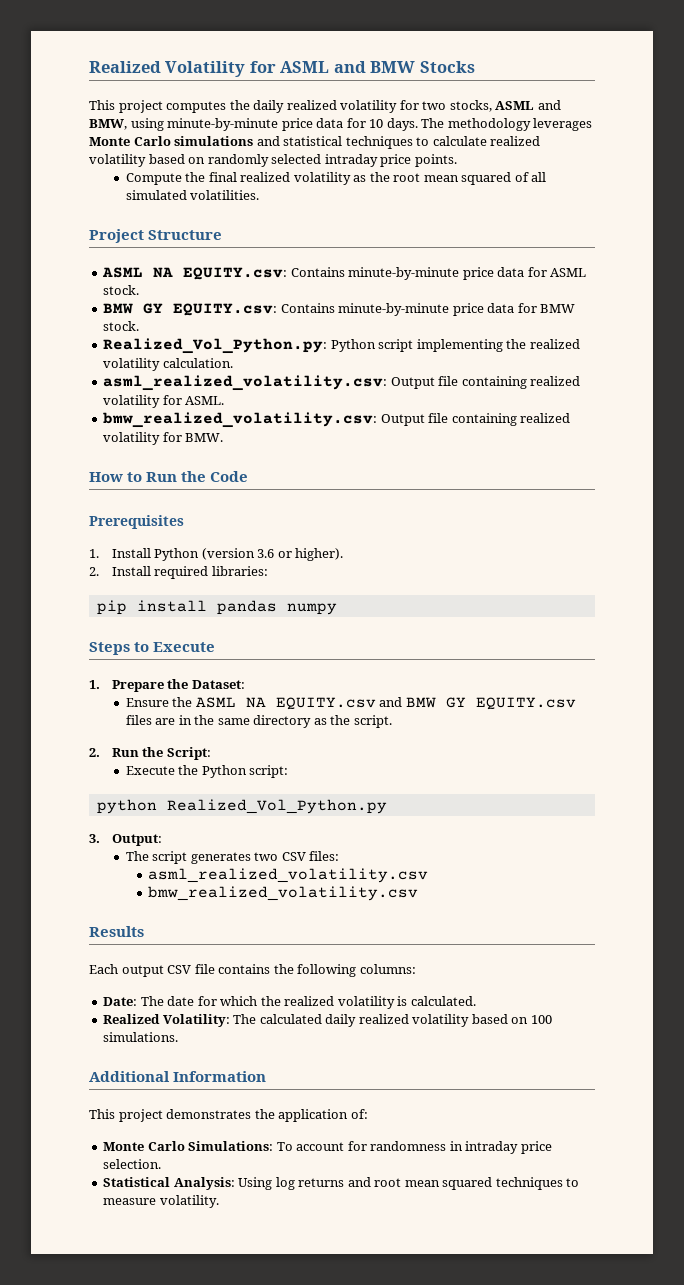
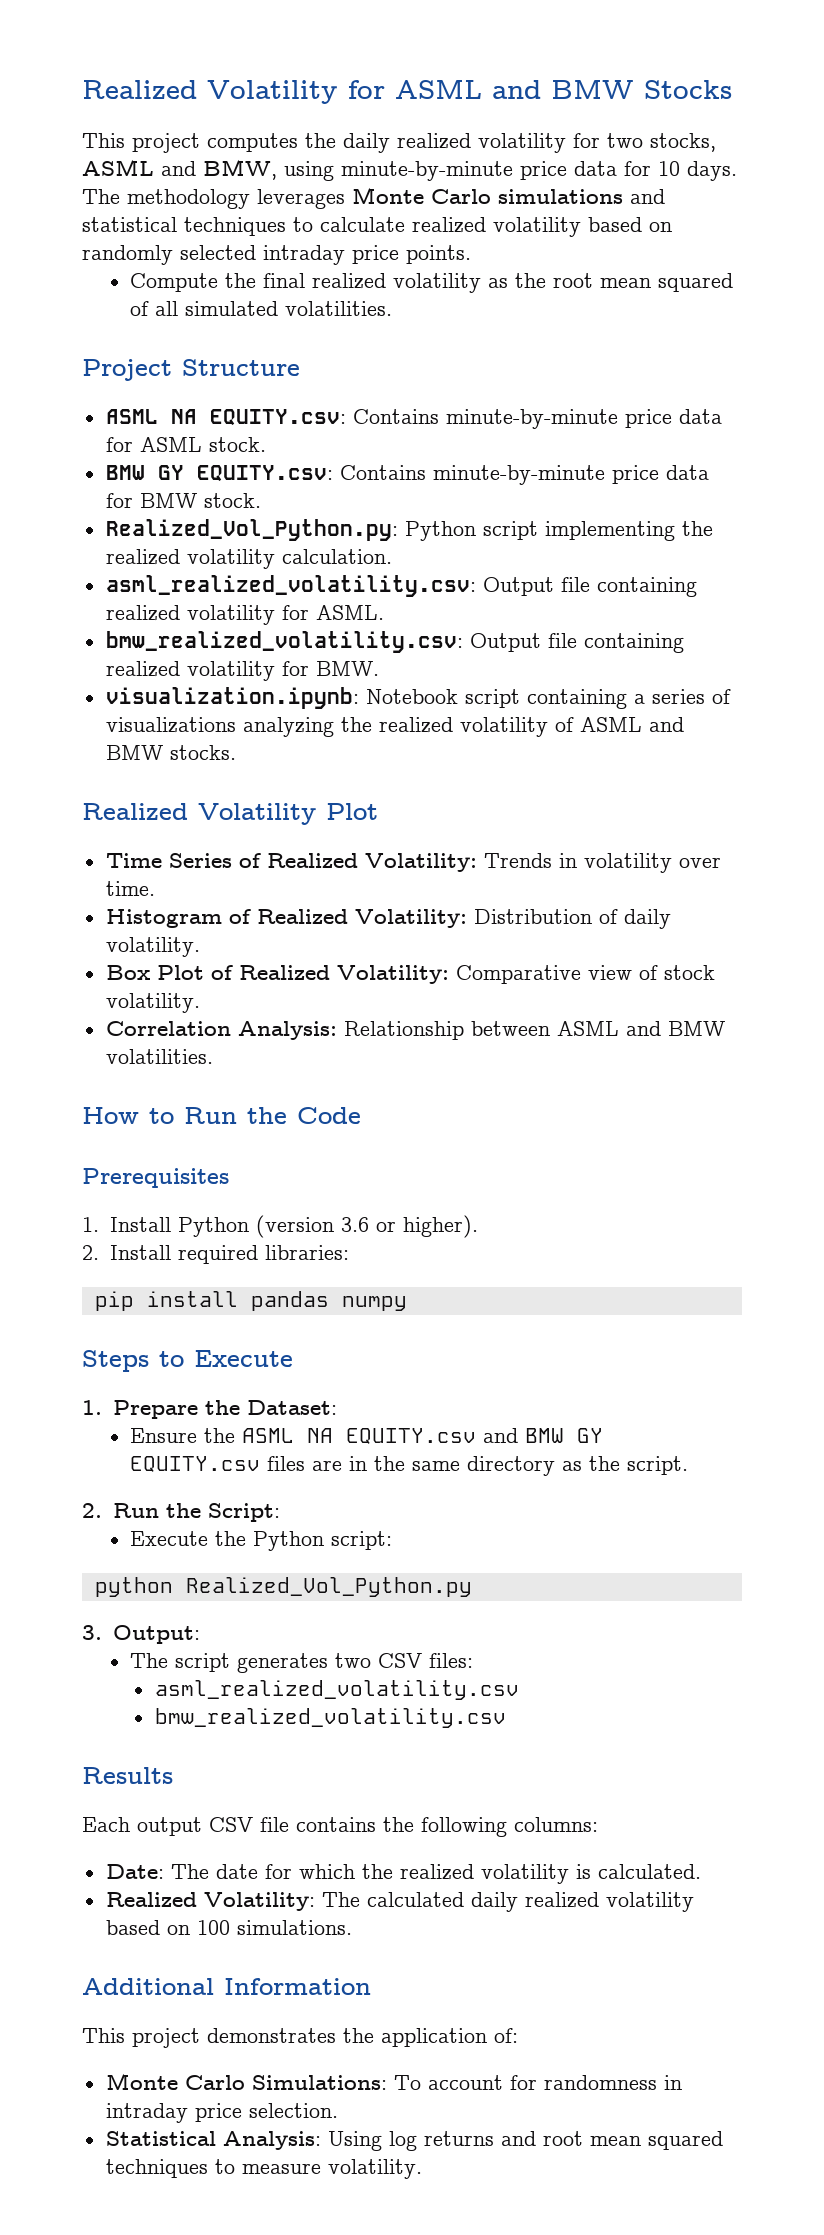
+ visualization.ipynb: Notebook script containing a series of visualizations analyzing the realized volatility of ASML and BMW stocks.
+ Realized Volatility Plot
+ Time Series of Realized Volatility: Trends in volatility over time.
+ Histogram of Realized Volatility: Distribution of daily volatility.
+ Box Plot of Realized Volatility: Comparative view of stock volatility.
+ Correlation Analysis: Relationship between ASML and BMW volatilities.

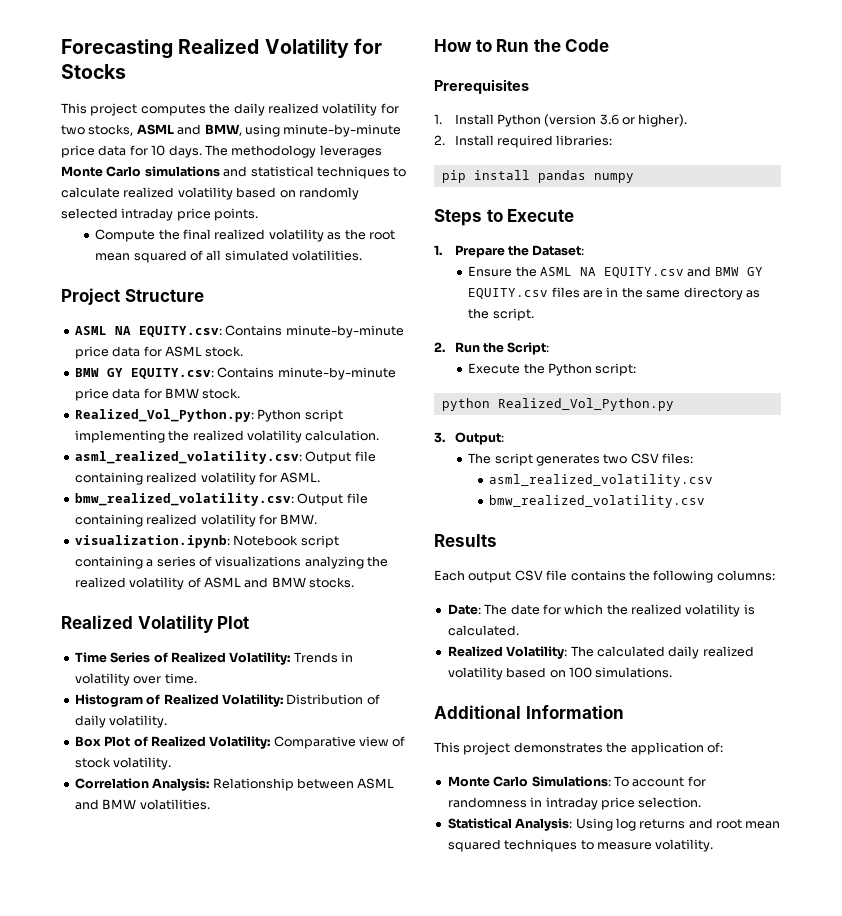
- Realized Volatility for ASML and BMW Stocks
+ Forecasting Realized Volatility for Stocks

